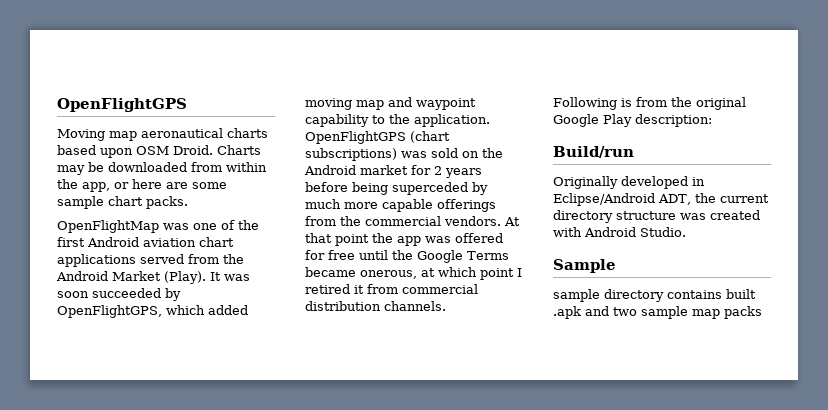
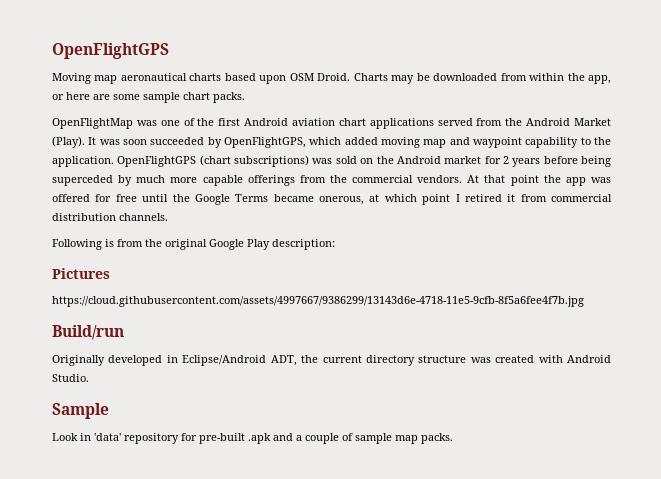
+ Pictures
+ https://cloud.githubusercontent.com/assets/4997667/9386299/13143d6e-4718-11e5-9cfb-8f5a6fee4f7b.jpg
- sample directory contains built .apk and two sample map packs
+ Look in 'data' repository for pre-built .apk and a couple of sample map packs.

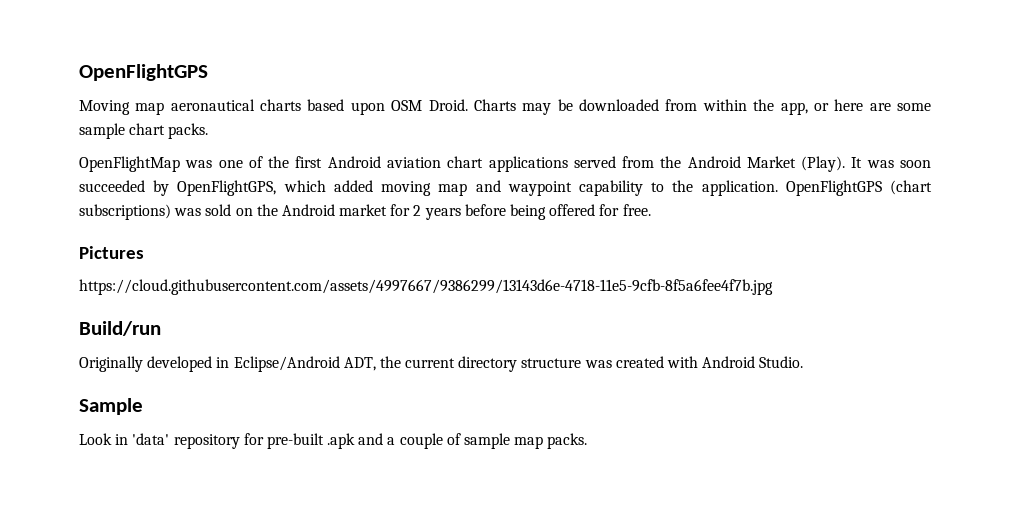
- OpenFlightGPS (chart subscriptions) was sold on the Android market for 2 years before being superceded by much more capable offerings from the commercial vendors. At that point the app was offered for free until the Google Terms became onerous, at which point I retired it from commercial distribution channels.
- Following is from the original Google Play description:
+ OpenFlightGPS (chart subscriptions) was sold on the Android market for 2 years before being offered for free.

